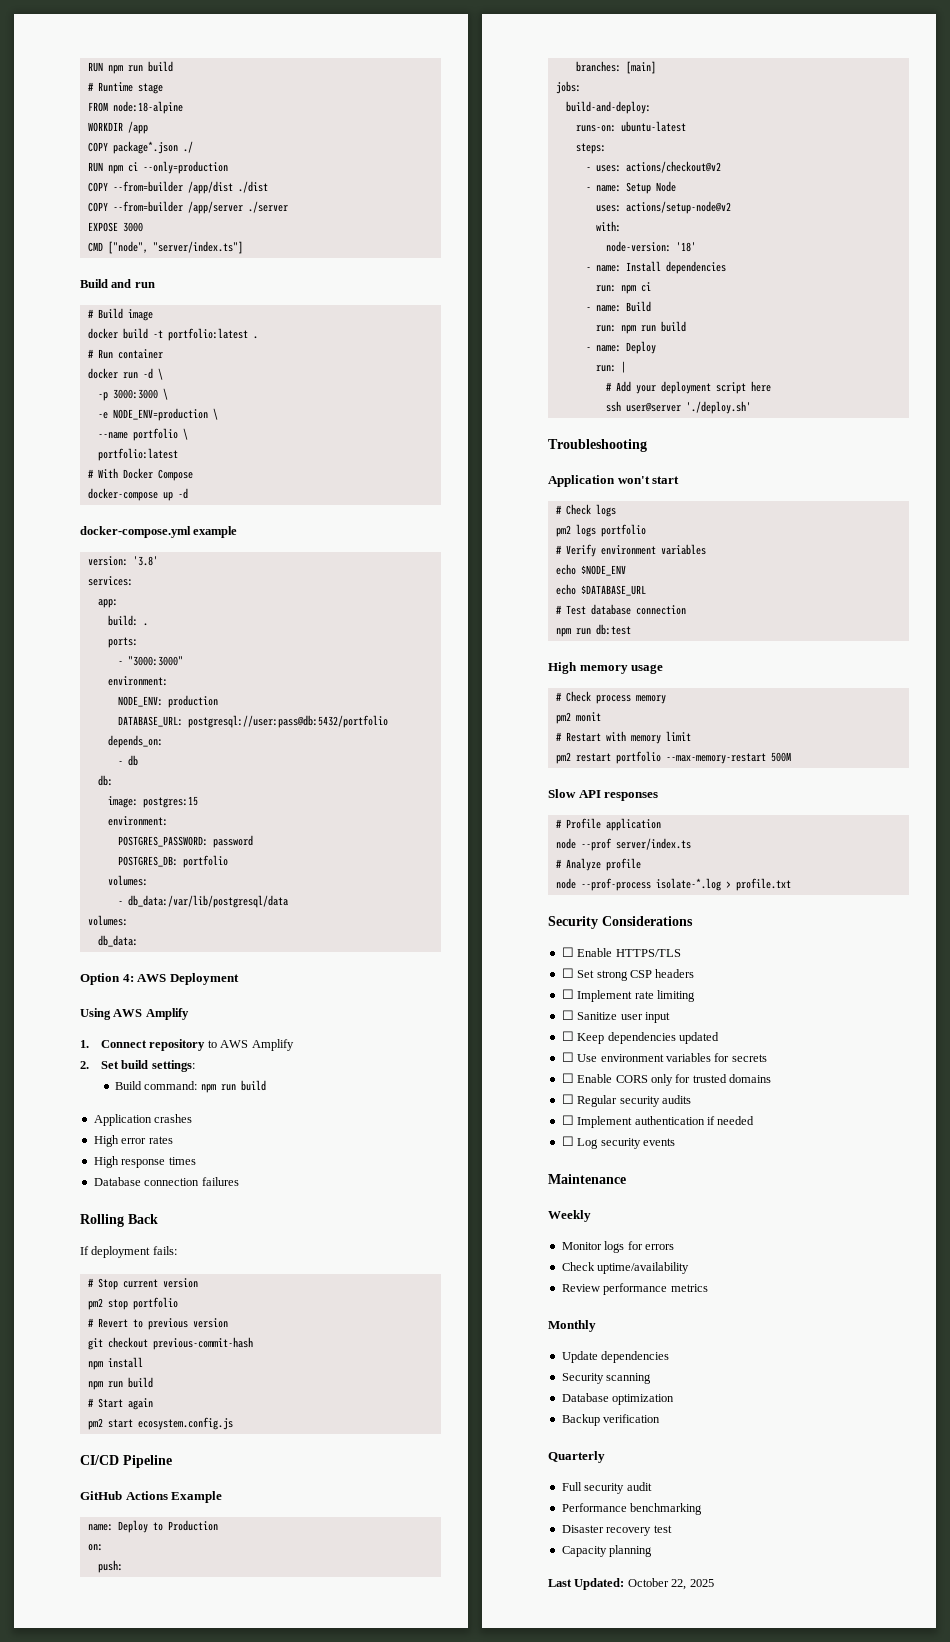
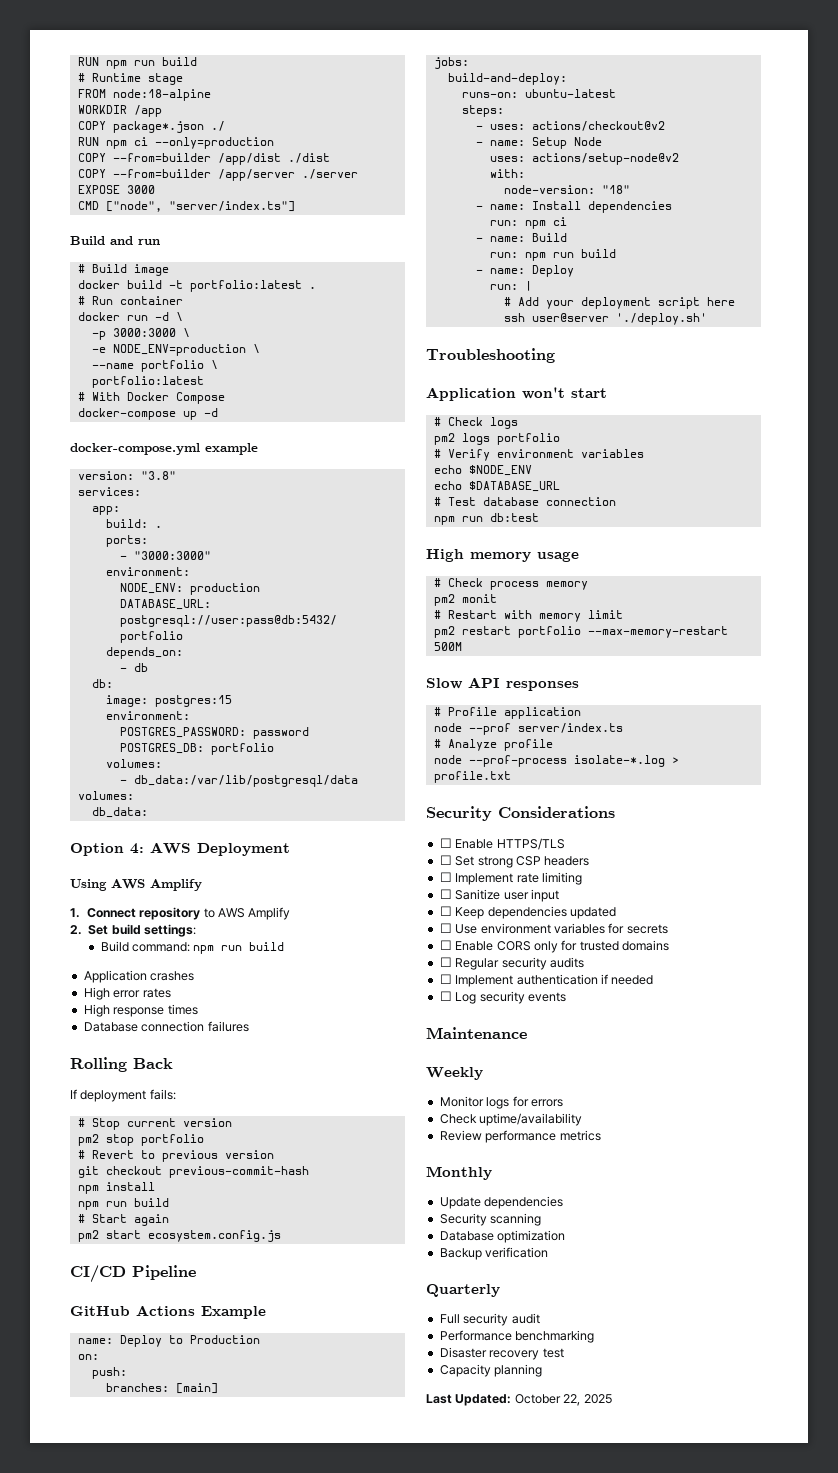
- version: '3.8'
+ version: "3.8"
- node-version: '18'
+ node-version: "18"

